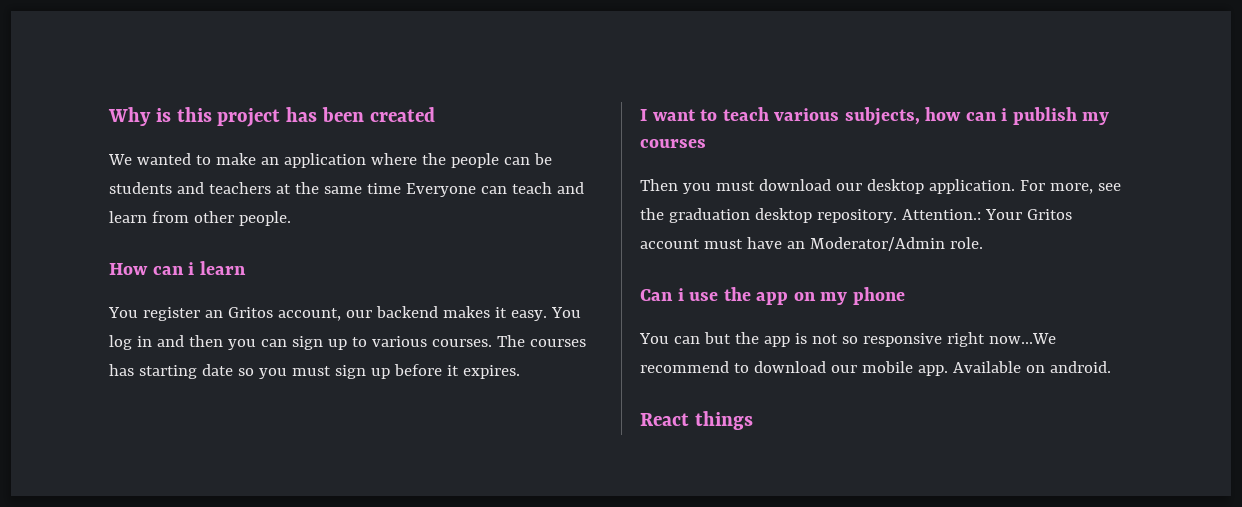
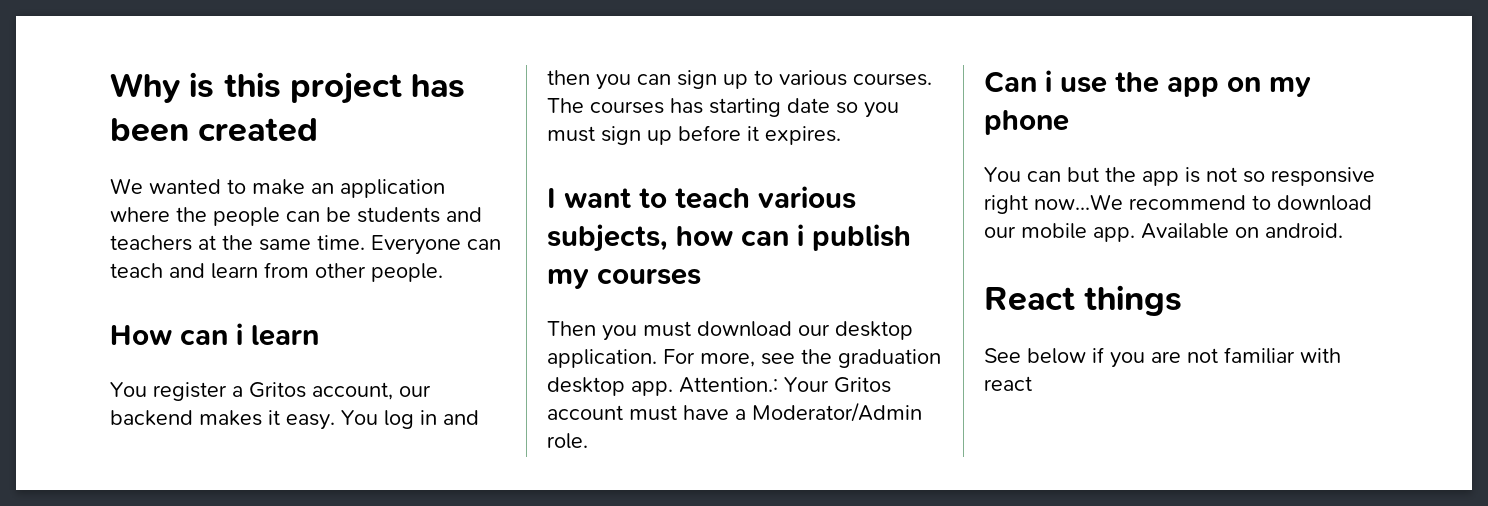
- We wanted to make an application where the people can be students and teachers at the same time Everyone can teach and learn from other people.
+ We wanted to make an application where the people can be students and teachers at the same time. Everyone can teach and learn from other people.
- You register an Gritos account, our backend makes it easy.
+ You register a Gritos account, our backend makes it easy.
- For more, see the graduation desktop repository.
+ For more, see the graduation desktop app.
- Attention.: Your Gritos account must have an Moderator/Admin role.
+ Attention.: Your Gritos account must have a Moderator/Admin role.
+ See below if you are not familiar with react

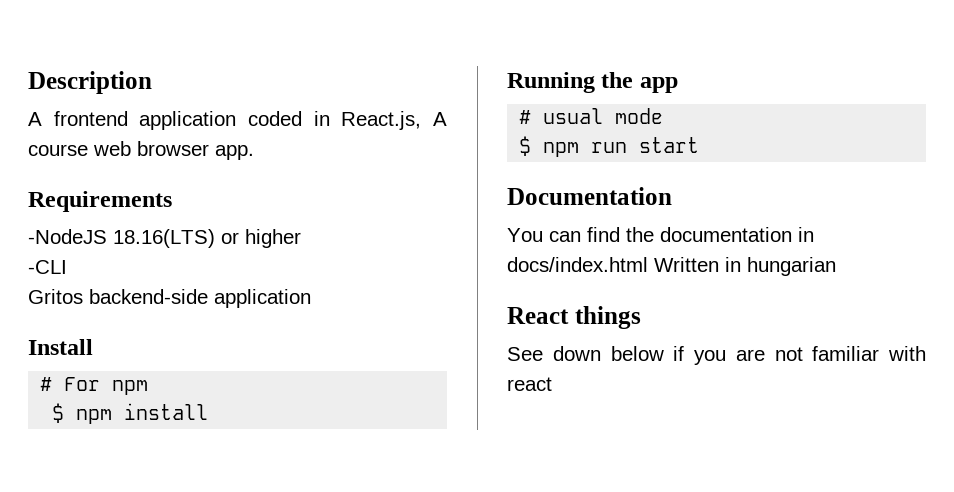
- Why is this project has been created
- We wanted to make an application where the people can be students and teachers at the same time. Everyone can teach and learn from other people.
- How can i learn
- You register a Gritos account, our backend makes it easy. You log in and then you can sign up to various courses. The courses has starting date so you must sign up before it expires.
- I want to teach various subjects, how can i publish my courses
- Then you must download our desktop application. For more, see the graduation desktop app. Attention.: Your Gritos account must have a Moderator/Admin role.
- Can i use the app on my phone
- You can but the app is not so responsive right now...We recommend to download our mobile app. Available on android.
+ Description
+ A frontend application coded in React.js, A course web browser app.
+ Requirements
+ -NodeJS 18.16(LTS) or higher
+ -CLI
+ Gritos backend-side application
+ Install
+ # For npm
+ $ npm install
+ Running the app
+ # usual mode
+ $ npm run start
+ Documentation
+ You can find the documentation in docs/index.html Written in hungarian
- See below if you are not familiar with react
+ See down below if you are not familiar with react

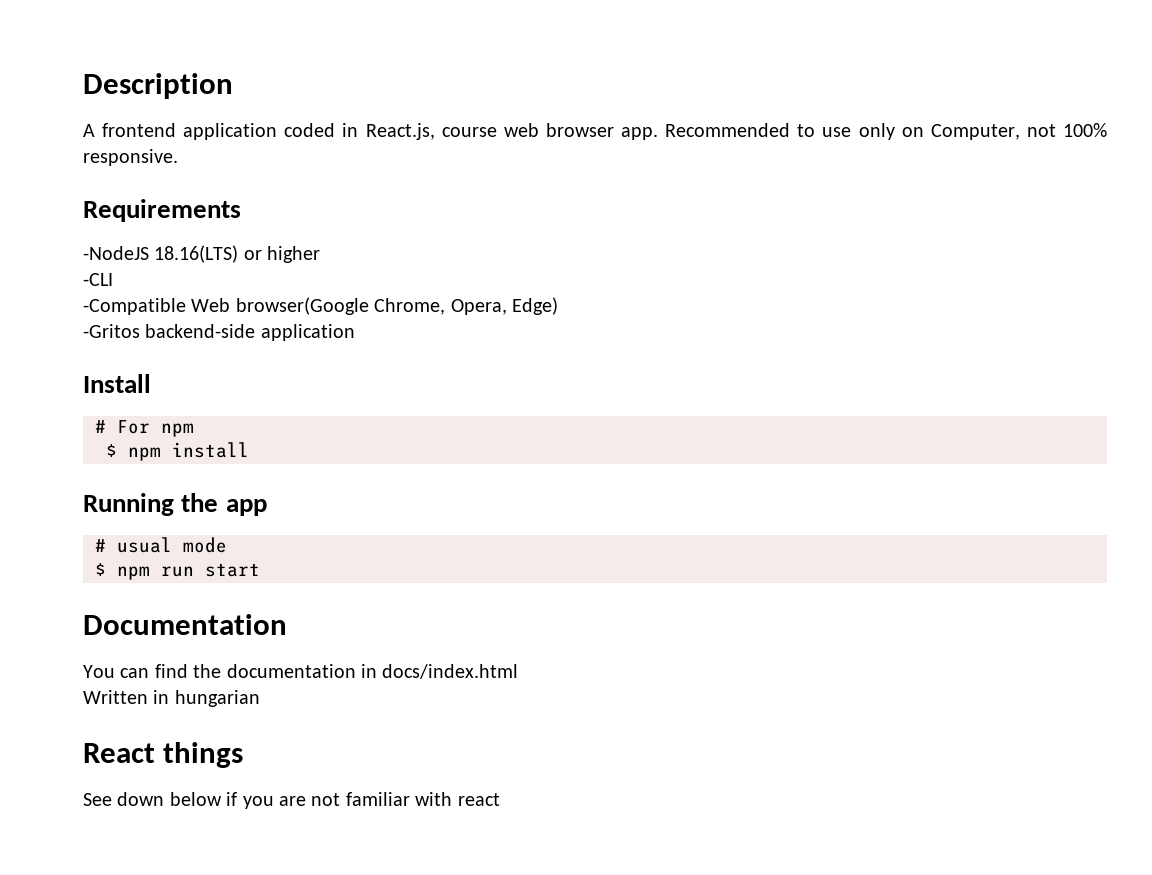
- A frontend application coded in React.js, A course web browser app.
+ A frontend application coded in React.js, course web browser app. Recommended to use only on Computer, not 100% responsive.
- Gritos backend-side application
+ -Compatible Web browser(Google Chrome, Opera, Edge)
+ -Gritos backend-side application
- You can find the documentation in docs/index.html Written in hungarian
+ You can find the documentation in docs/index.html
+ Written in hungarian

